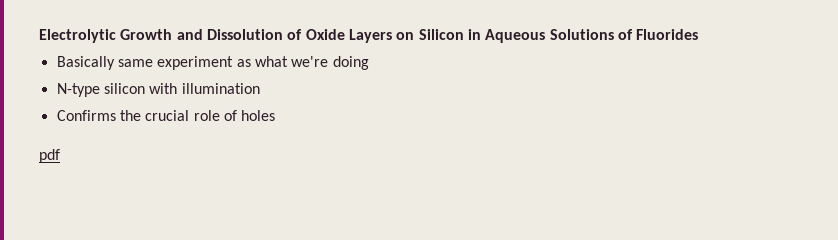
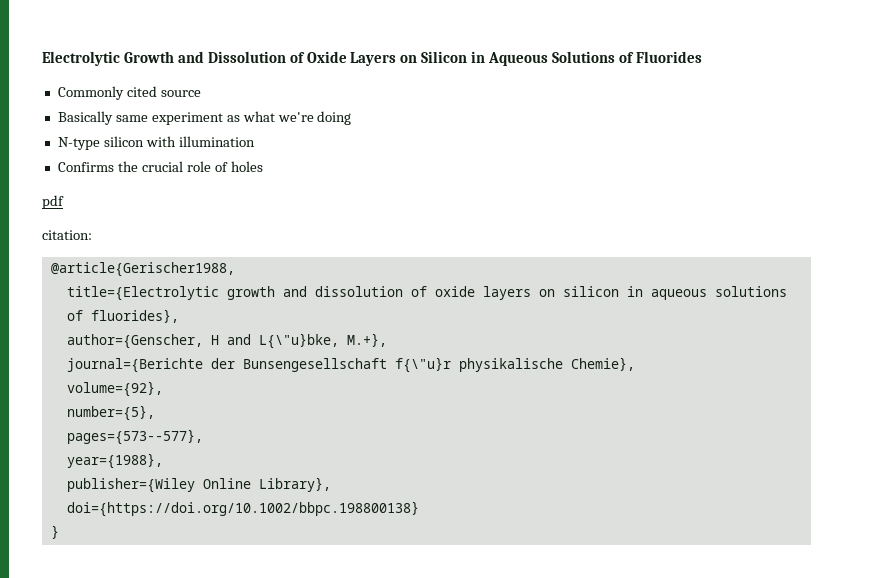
+ Commonly cited source
+ citation:
+ @article{Gerischer1988,
+ title={Electrolytic growth and dissolution of oxide layers on silicon in aqueous solutions of fluorides},
+ author={Genscher, H and L{\"u}bke, M.+},
+ journal={Berichte der Bunsengesellschaft f{\"u}r physikalische Chemie},
+ volume={92},
+ number={5},
+ pages={573--577},
+ year={1988},
+ publisher={Wiley Online Library},
+ doi={https://doi.org/10.1002/bbpc.198800138}
+ }

